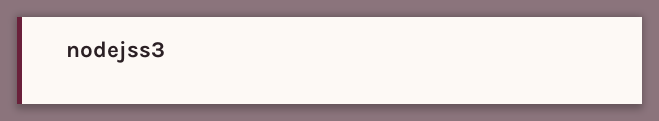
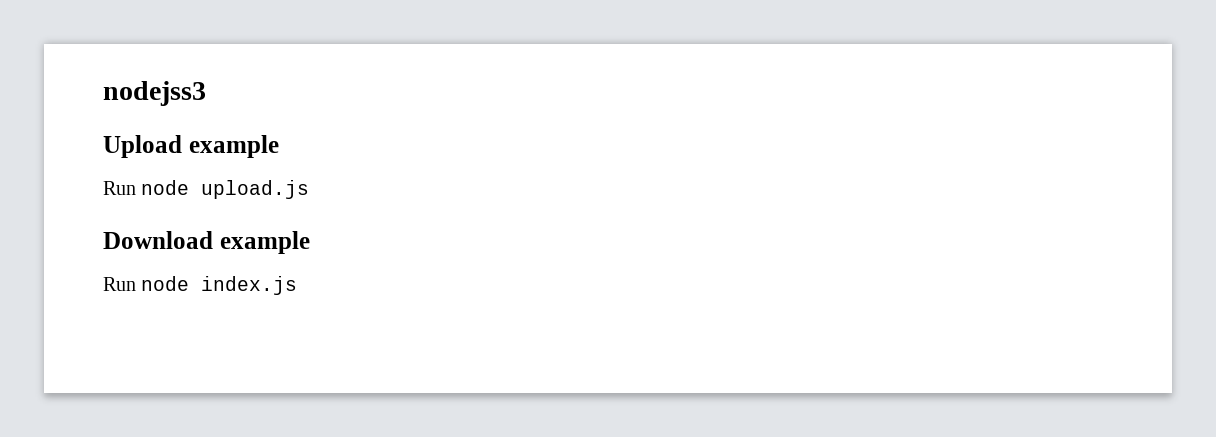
+ Upload example
+ Run node upload.js
+ Download example
+ Run node index.js

